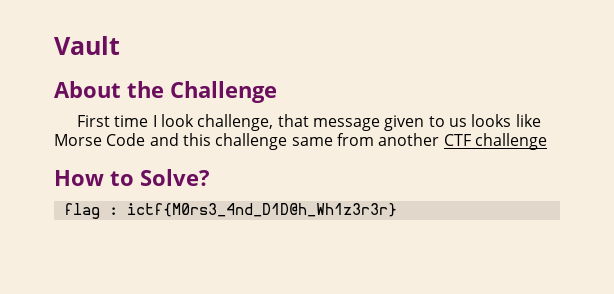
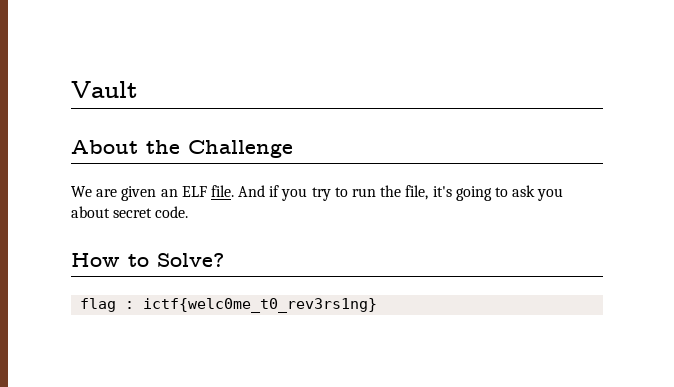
- First time I look challenge, that message given to us looks like Morse Code and this challenge same from another CTF challenge
+ We are given an ELF file. And if you try to run the file, it's going to ask you about secret code.
- flag : ictf{M0rs3_4nd_D1D@h_Wh1z3r3r}
+ flag : ictf{welc0me_t0_rev3rs1ng}

